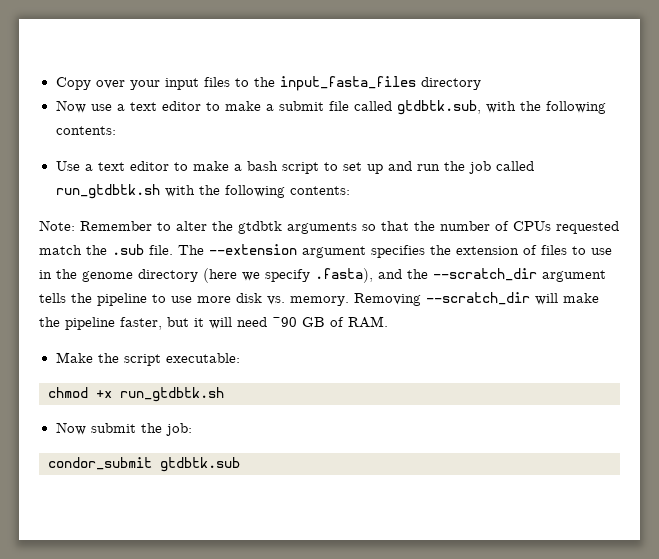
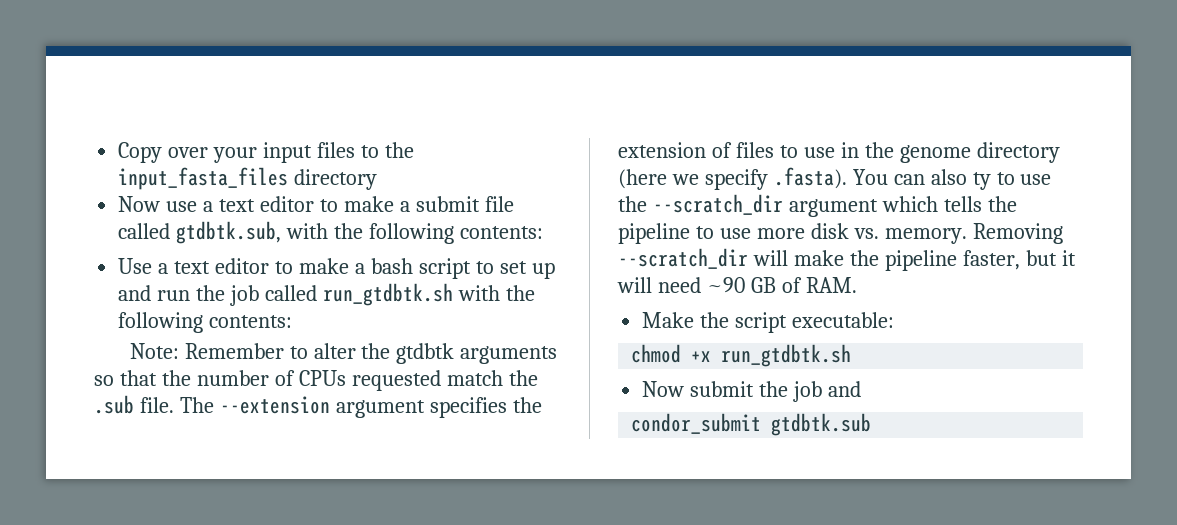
- The --extension argument specifies the extension of files to use in the genome directory (here we specify .fasta), and the --scratch_dir argument tells the pipeline to use more disk vs. memory.
+ The --extension argument specifies the extension of files to use in the genome directory (here we specify .fasta). You can also ty to use the --scratch_dir argument which tells the pipeline to use more disk vs. memory.
- Now submit the job:
+ Now submit the job and

